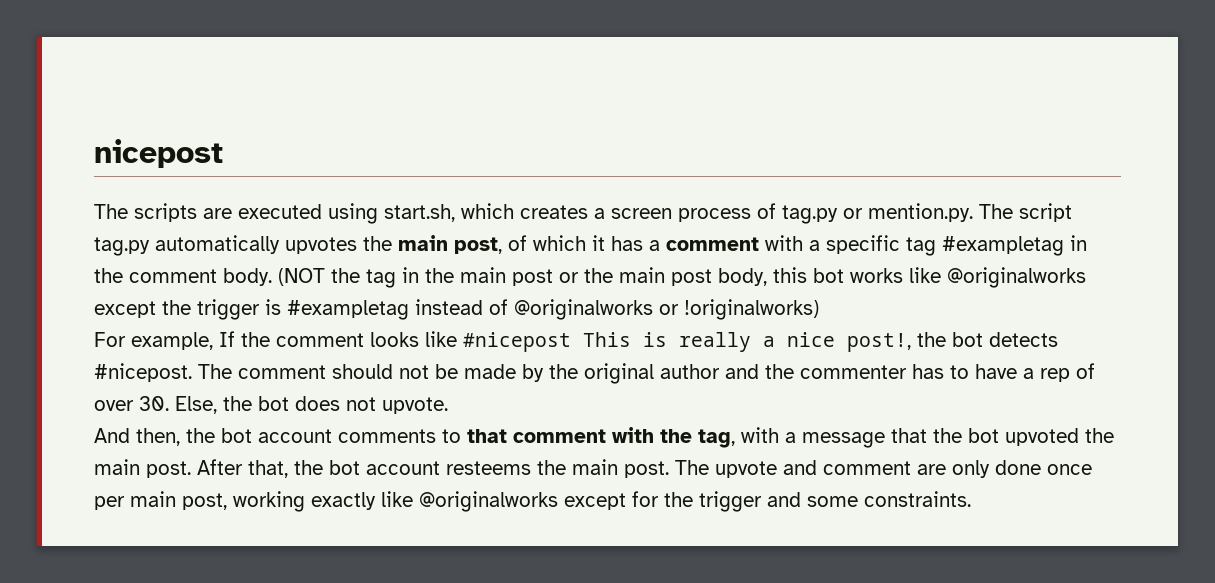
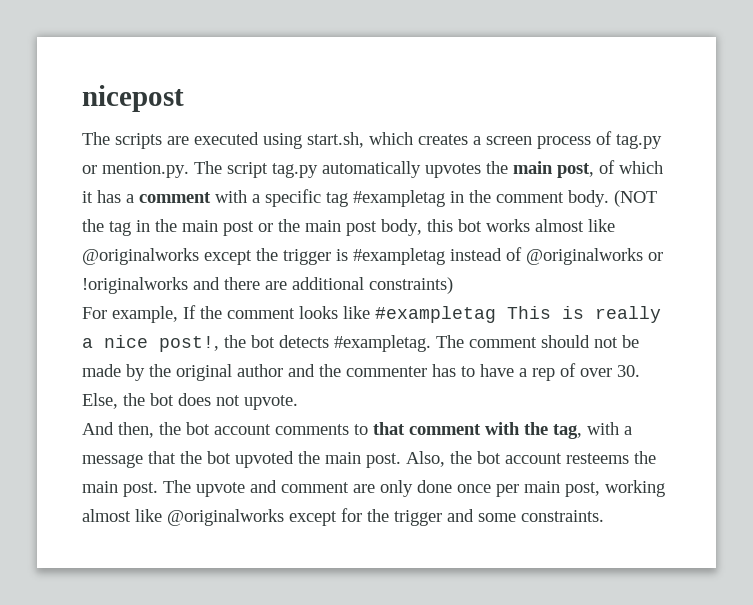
- (NOT the tag in the main post or the main post body, this bot works like @originalworks except the trigger is #exampletag instead of @originalworks or !originalworks)
+ (NOT the tag in the main post or the main post body, this bot works almost like @originalworks except the trigger is #exampletag instead of @originalworks or !originalworks and there are additional constraints)
- For example, If the comment looks like #nicepost This is really a nice post!, the bot detects #nicepost.
+ For example, If the comment looks like #exampletag This is really a nice post!, the bot detects #exampletag.
- After that, the bot account resteems the main post.
+ Also, the bot account resteems the main post.
- The upvote and comment are only done once per main post, working exactly like @originalworks except for the trigger and some constraints.
+ The upvote and comment are only done once per main post, working almost like @originalworks except for the trigger and some constraints.

